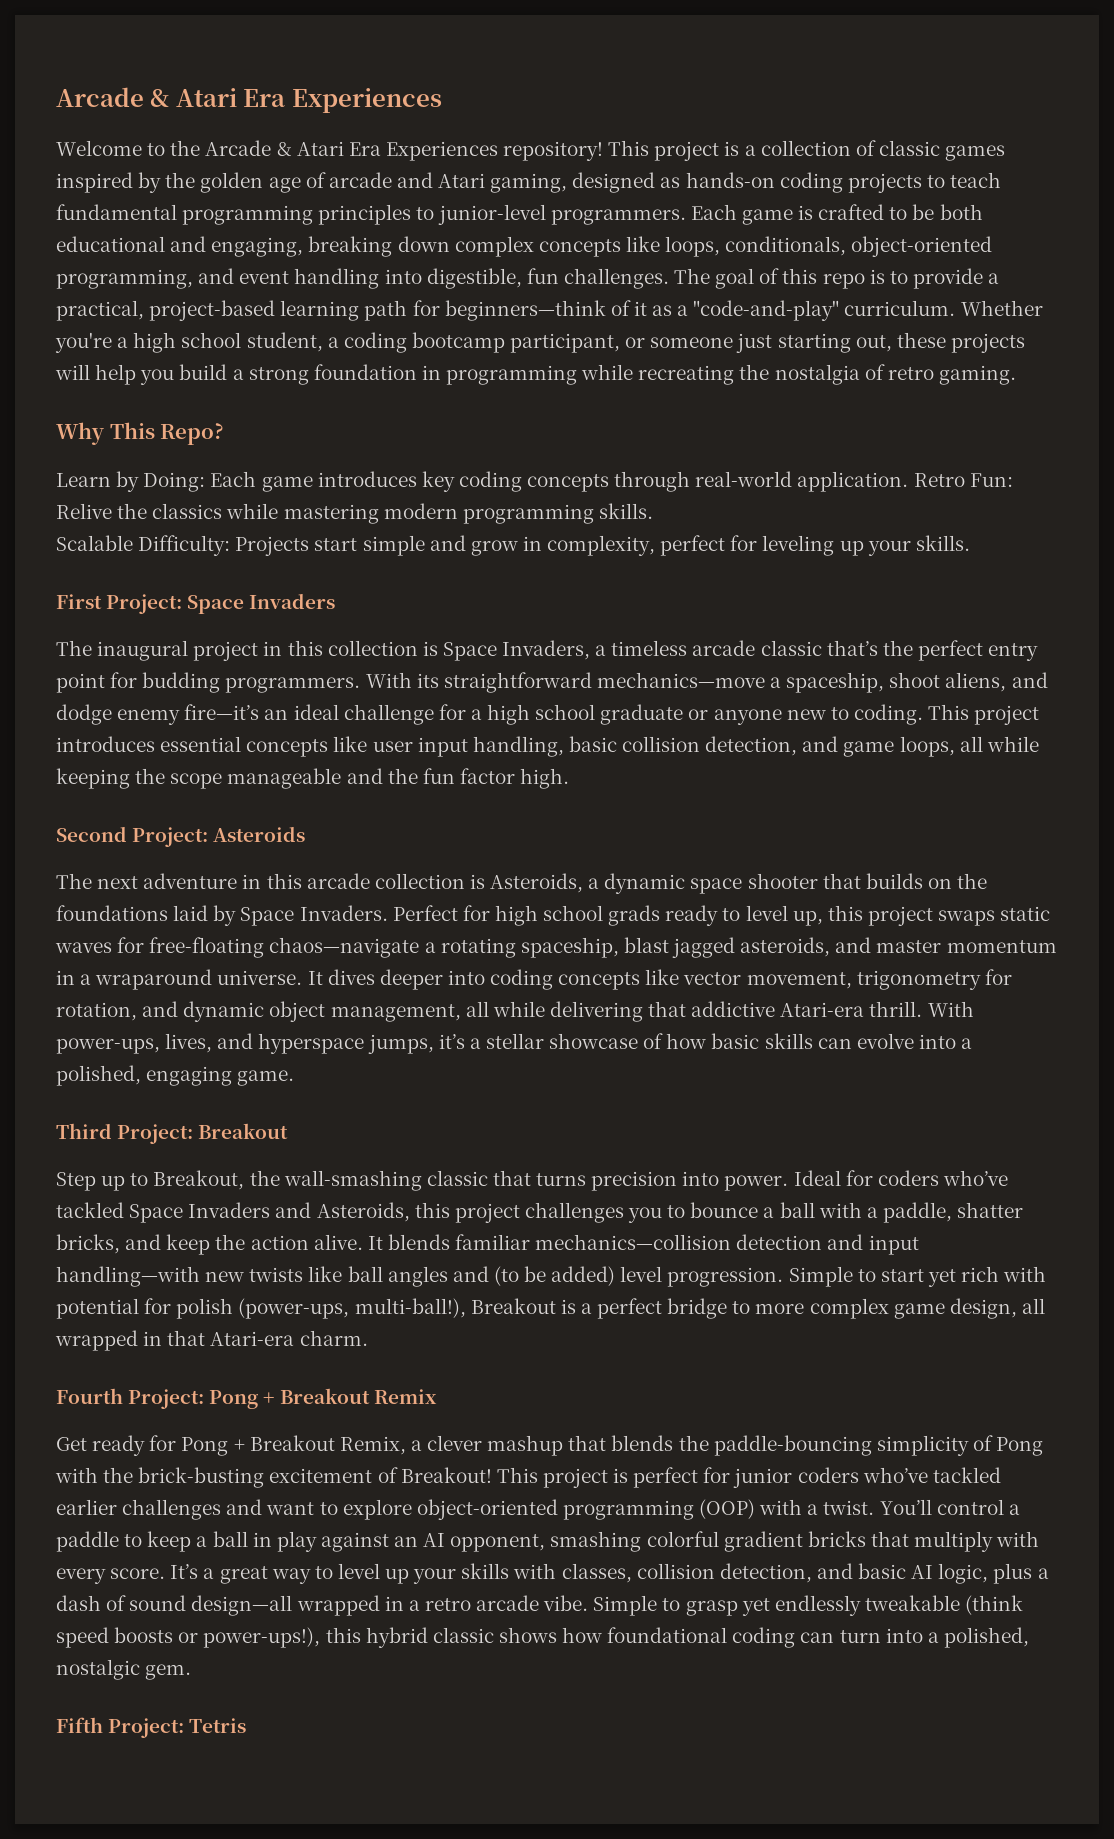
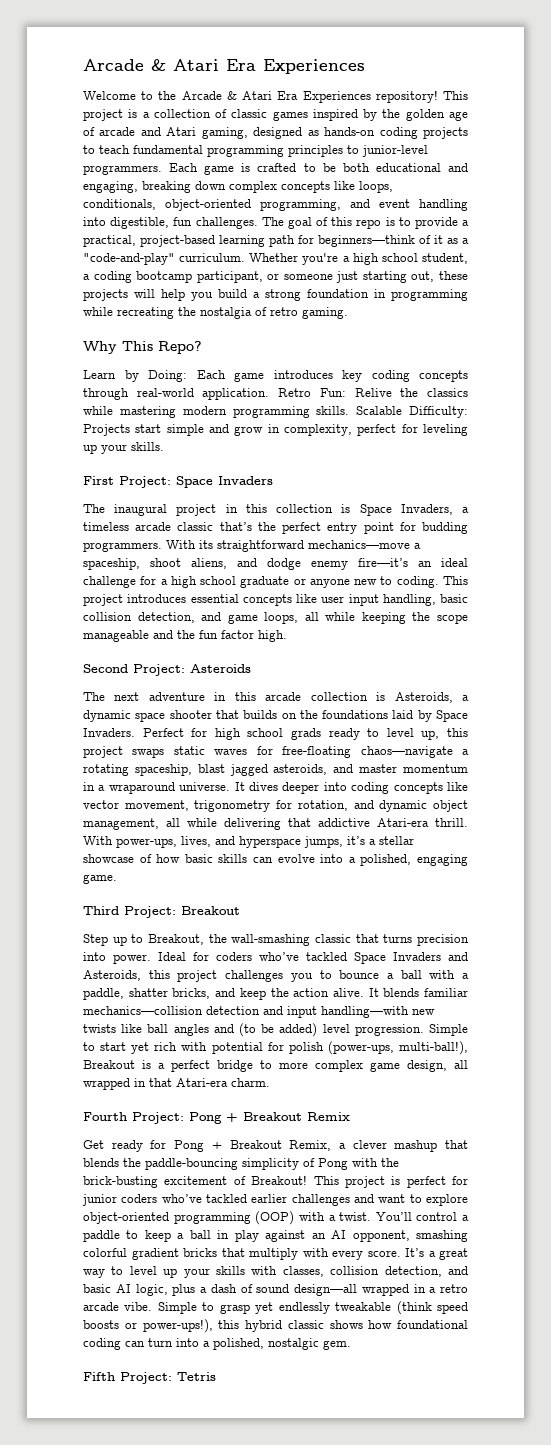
- Retro Fun: Relive the classics while mastering modern programming skills.
- Scalable Difficulty: Projects start simple and grow in complexity, perfect for leveling up your skills.
+ Retro Fun: Relive the classics while mastering modern programming skills. Scalable Difficulty: Projects start simple and grow in complexity, perfect for leveling up your skills.

